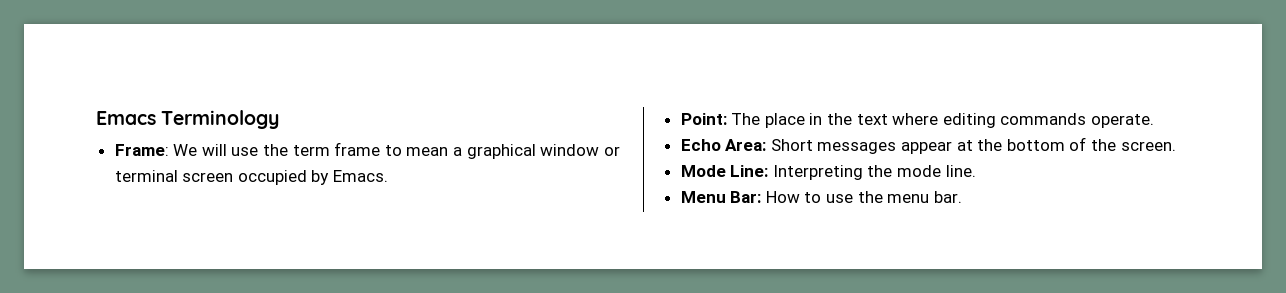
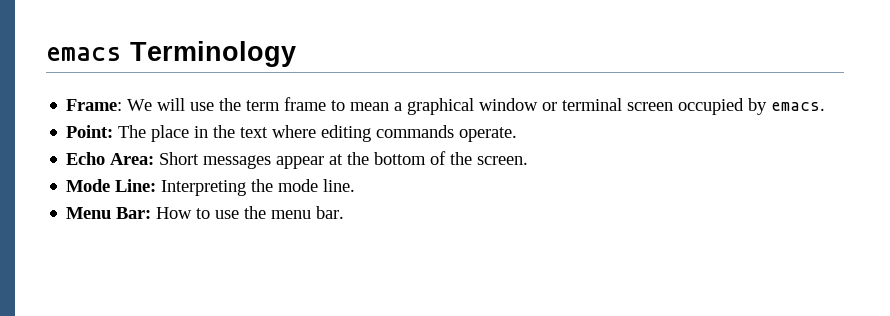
- Emacs Terminology
+ emacs Terminology
- Frame: We will use the term frame to mean a graphical window or terminal screen occupied by Emacs.
+ Frame: We will use the term frame to mean a graphical window or terminal screen occupied by emacs.

